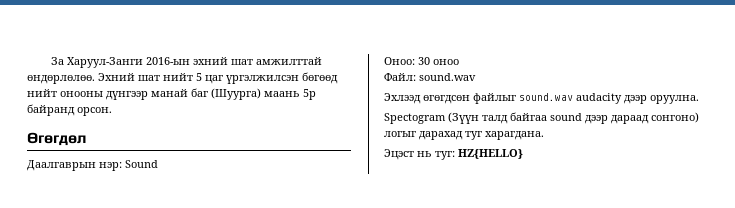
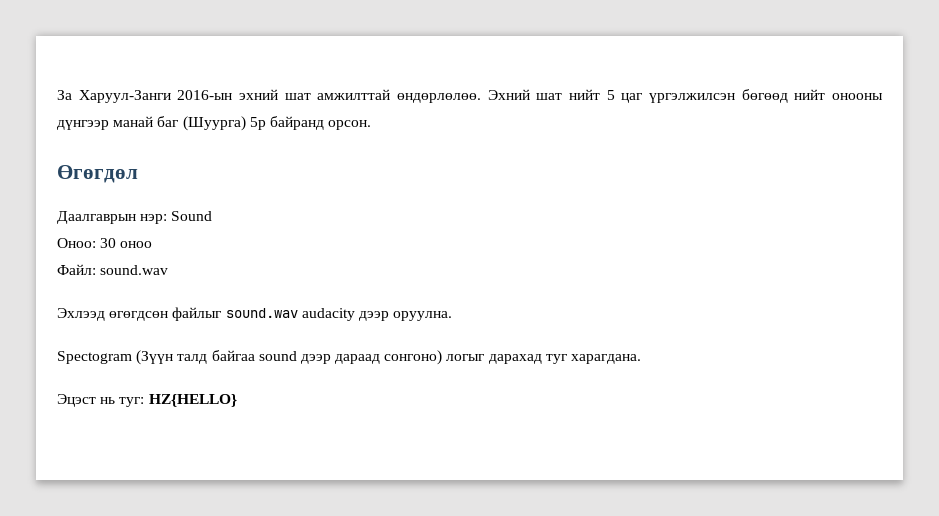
- Эхний шат нийт 5 цаг үргэлжилсэн бөгөөд нийт онооны дүнгээр манай баг (Шуурга) маань 5р байранд орсон.
+ Эхний шат нийт 5 цаг үргэлжилсэн бөгөөд нийт онооны дүнгээр манай баг (Шуурга) 5р байранд орсон.

